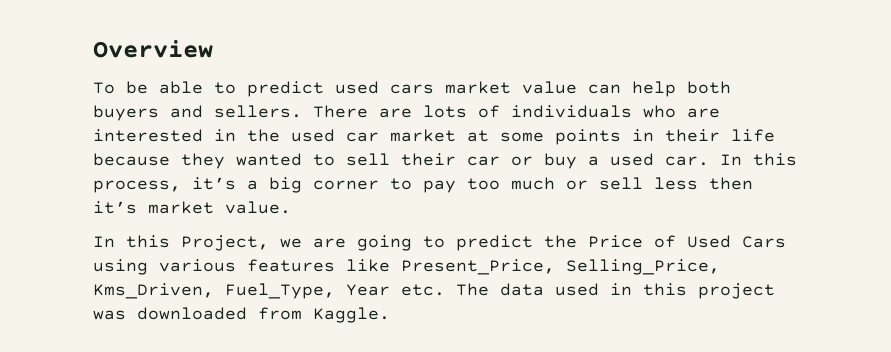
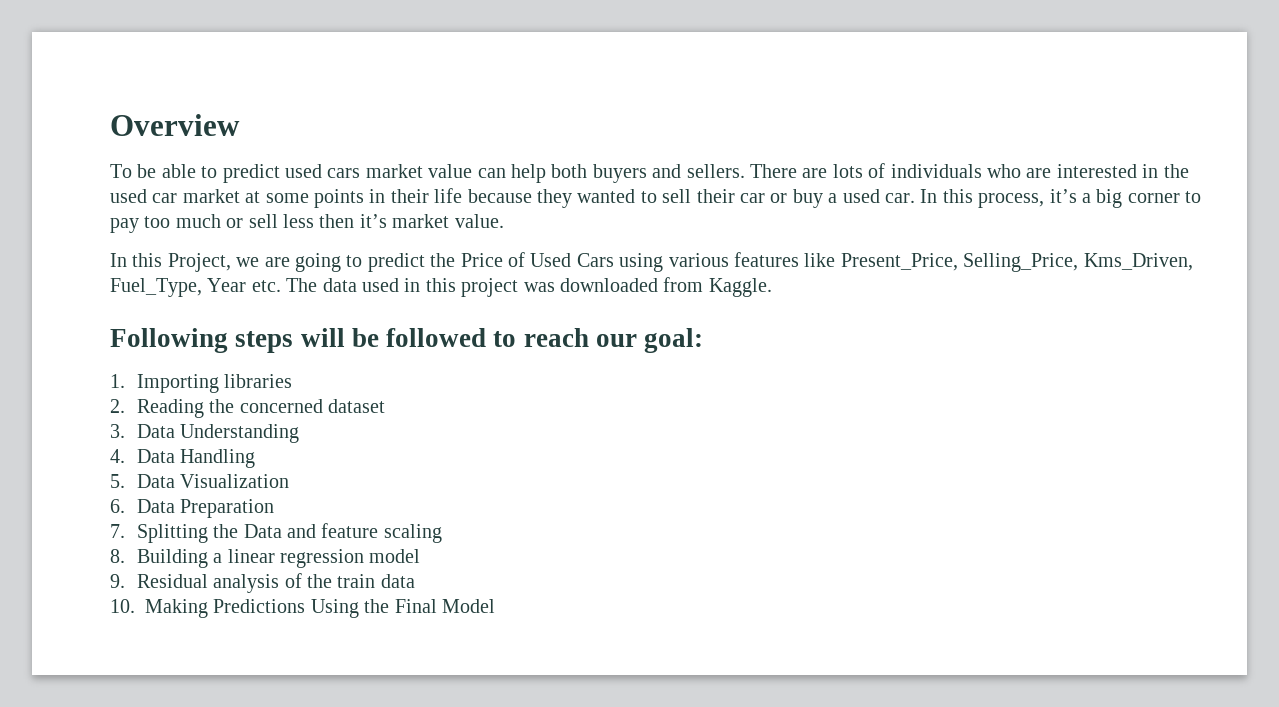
+ Following steps will be followed to reach our goal:
+ 1. Importing libraries
+ 2. Reading the concerned dataset
+ 3. Data Understanding
+ 4. Data Handling
+ 5. Data Visualization
+ 6. Data Preparation
+ 7. Splitting the Data and feature scaling
+ 8. Building a linear regression model
+ 9. Residual analysis of the train data
+ 10. Making Predictions Using the Final Model

